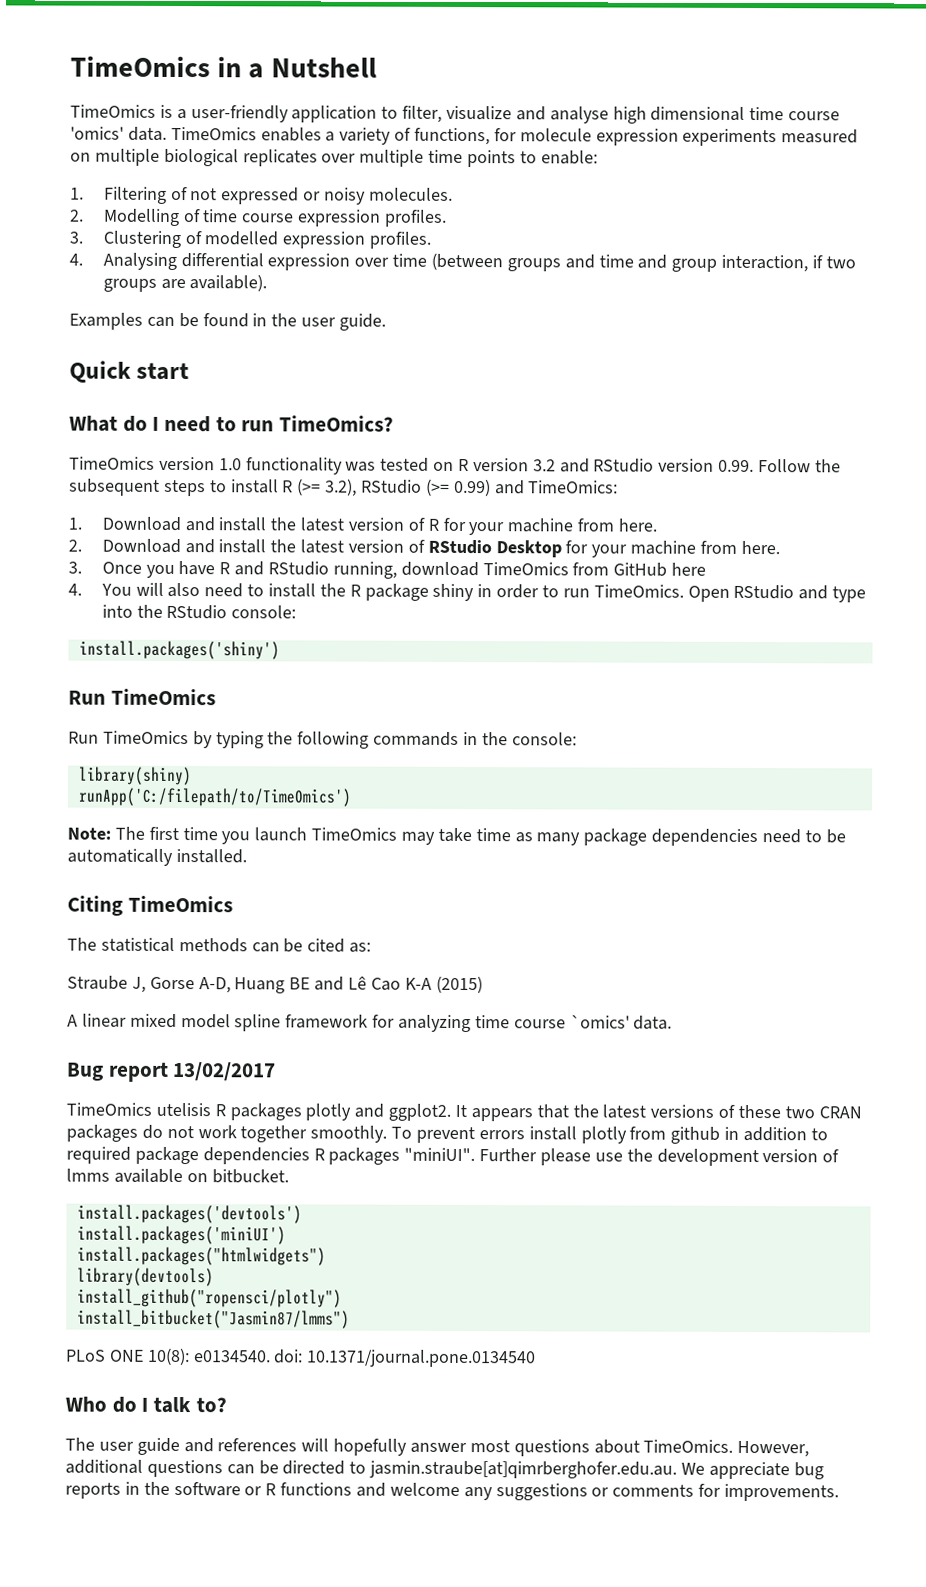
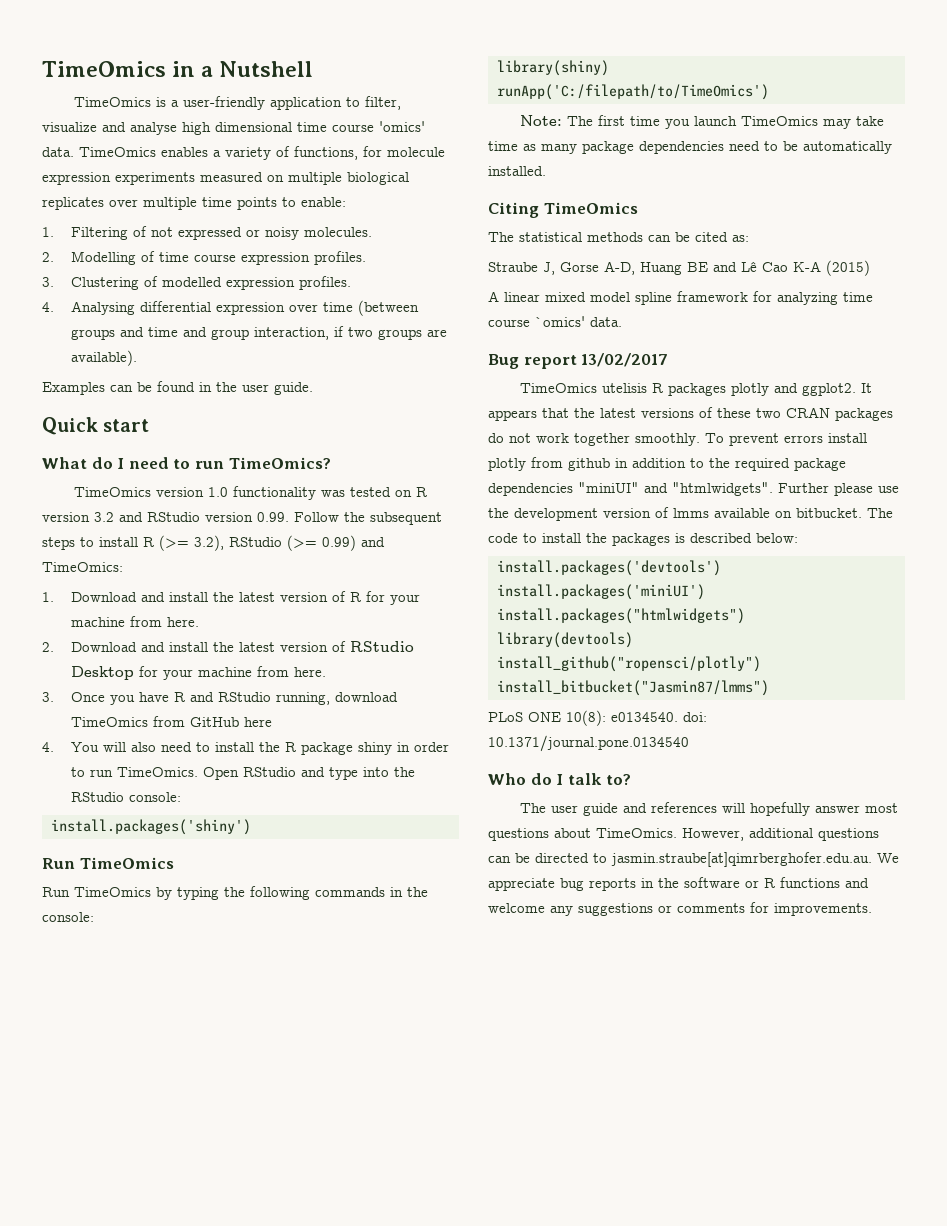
- To prevent errors install plotly from github in addition to required package dependencies R packages "miniUI".
+ To prevent errors install plotly from github in addition to the required package dependencies "miniUI" and "htmlwidgets".
+ The code to install the packages is described below:

